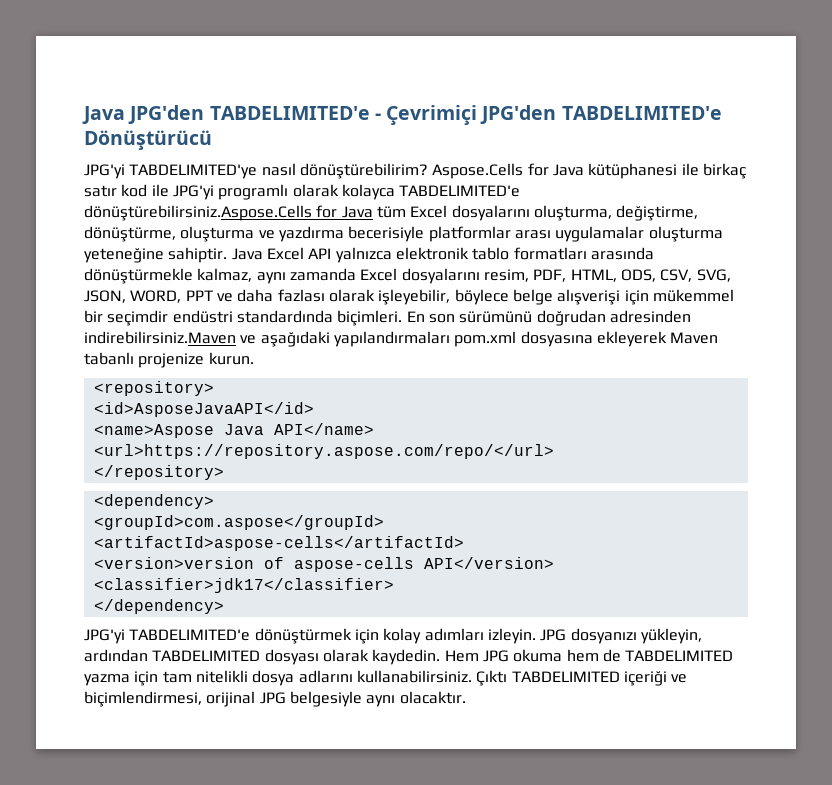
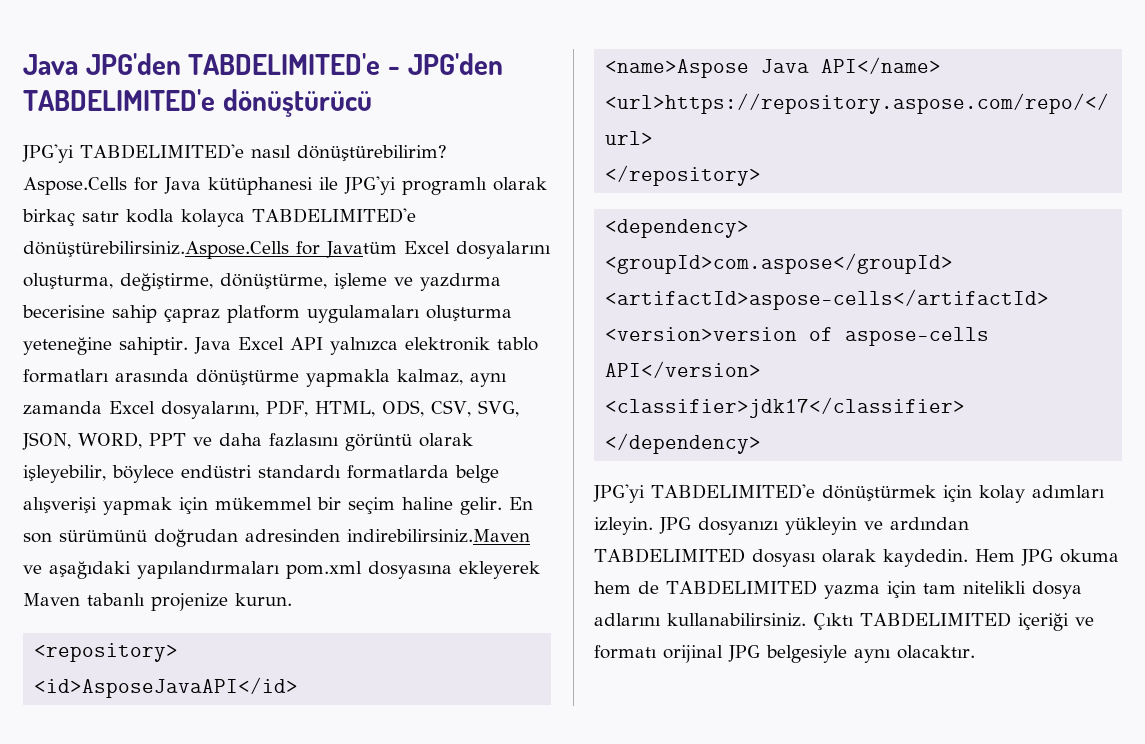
- Java JPG'den TABDELIMITED'e - Çevrimiçi JPG'den TABDELIMITED'e Dönüştürücü
- JPG'yi TABDELIMITED'ye nasıl dönüştürebilirim?
+ Java JPG'den TABDELIMITED'e - JPG'den TABDELIMITED'e dönüştürücü
+ JPG'yi TABDELIMITED'e nasıl dönüştürebilirim?
- Aspose.Cells for Java kütüphanesi ile birkaç satır kod ile JPG'yi programlı olarak kolayca TABDELIMITED'e dönüştürebilirsiniz.Aspose.Cells for Java tüm Excel dosyalarını oluşturma, değiştirme, dönüştürme, oluşturma ve yazdırma becerisiyle platformlar arası uygulamalar oluşturma yeteneğine sahiptir.
+ Aspose.Cells for Java kütüphanesi ile JPG'yi programlı olarak birkaç satır kodla kolayca TABDELIMITED'e dönüştürebilirsiniz.Aspose.Cells for Javatüm Excel dosyalarını oluşturma, değiştirme, dönüştürme, işleme ve yazdırma becerisine sahip çapraz platform uygulamaları oluşturma yeteneğine sahiptir.
- Java Excel API yalnızca elektronik tablo formatları arasında dönüştürmekle kalmaz, aynı zamanda Excel dosyalarını resim, PDF, HTML, ODS, CSV, SVG, JSON, WORD, PPT ve daha fazlası olarak işleyebilir, böylece belge alışverişi için mükemmel bir seçimdir endüstri standardında biçimleri.
+ Java Excel API yalnızca elektronik tablo formatları arasında dönüştürme yapmakla kalmaz, aynı zamanda Excel dosyalarını, PDF, HTML, ODS, CSV, SVG, JSON, WORD, PPT ve daha fazlasını görüntü olarak işleyebilir, böylece endüstri standardı formatlarda belge alışverişi yapmak için mükemmel bir seçim haline gelir.
- JPG dosyanızı yükleyin, ardından TABDELIMITED dosyası olarak kaydedin.
+ JPG dosyanızı yükleyin ve ardından TABDELIMITED dosyası olarak kaydedin.
- Çıktı TABDELIMITED içeriği ve biçimlendirmesi, orijinal JPG belgesiyle aynı olacaktır.
+ Çıktı TABDELIMITED içeriği ve formatı orijinal JPG belgesiyle aynı olacaktır.

